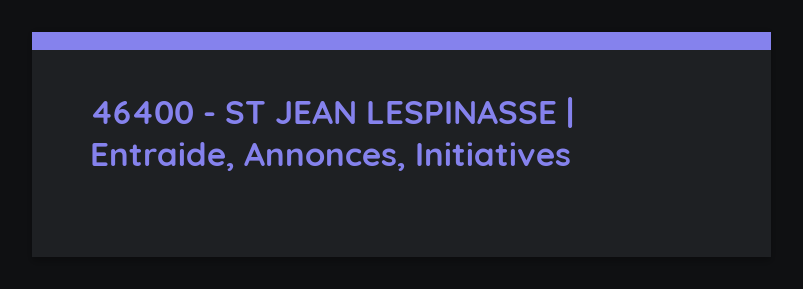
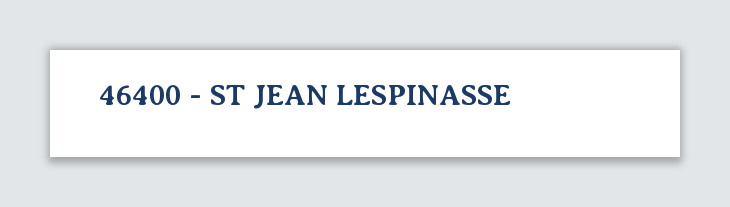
- 46400 - ST JEAN LESPINASSE | Entraide, Annonces, Initiatives
+ 46400 - ST JEAN LESPINASSE

